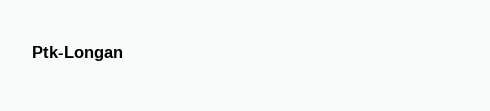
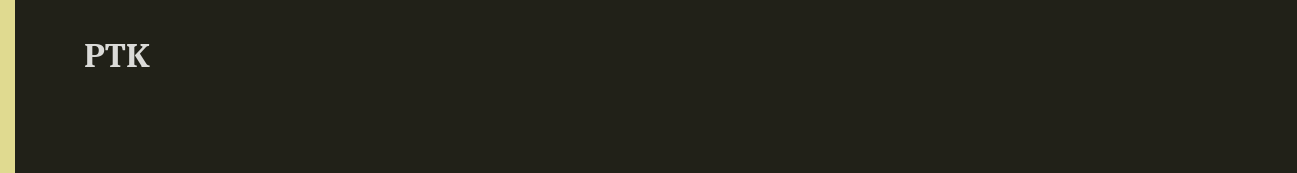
- Ptk-Longan
+ PTK

